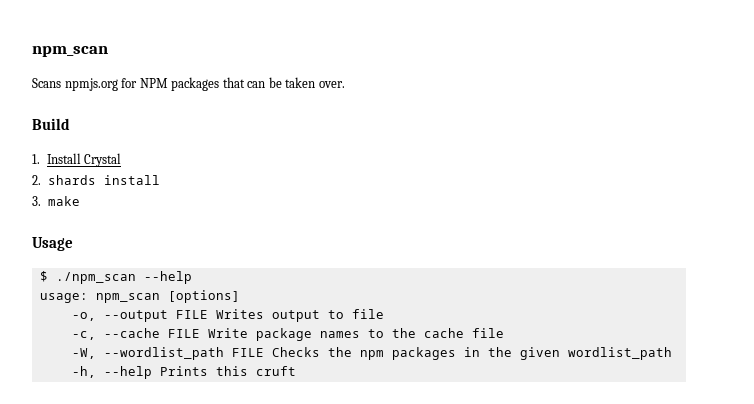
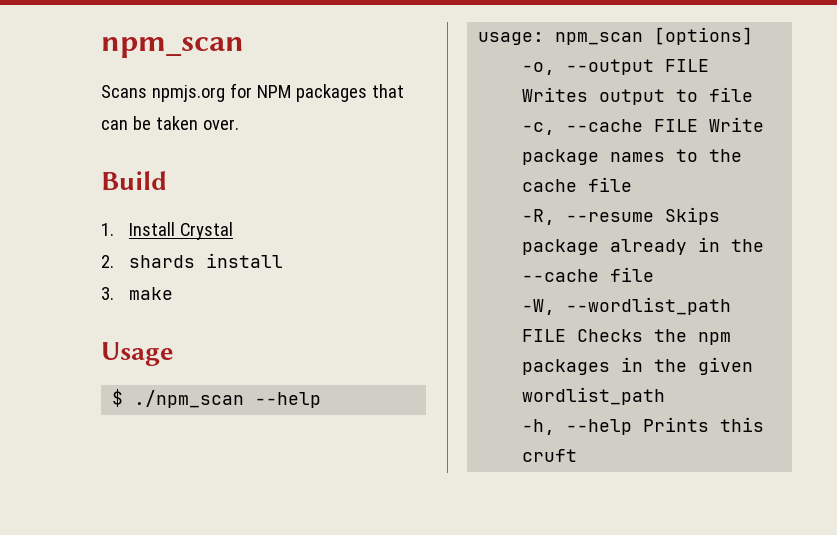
+ -R, --resume Skips package already in the --cache file

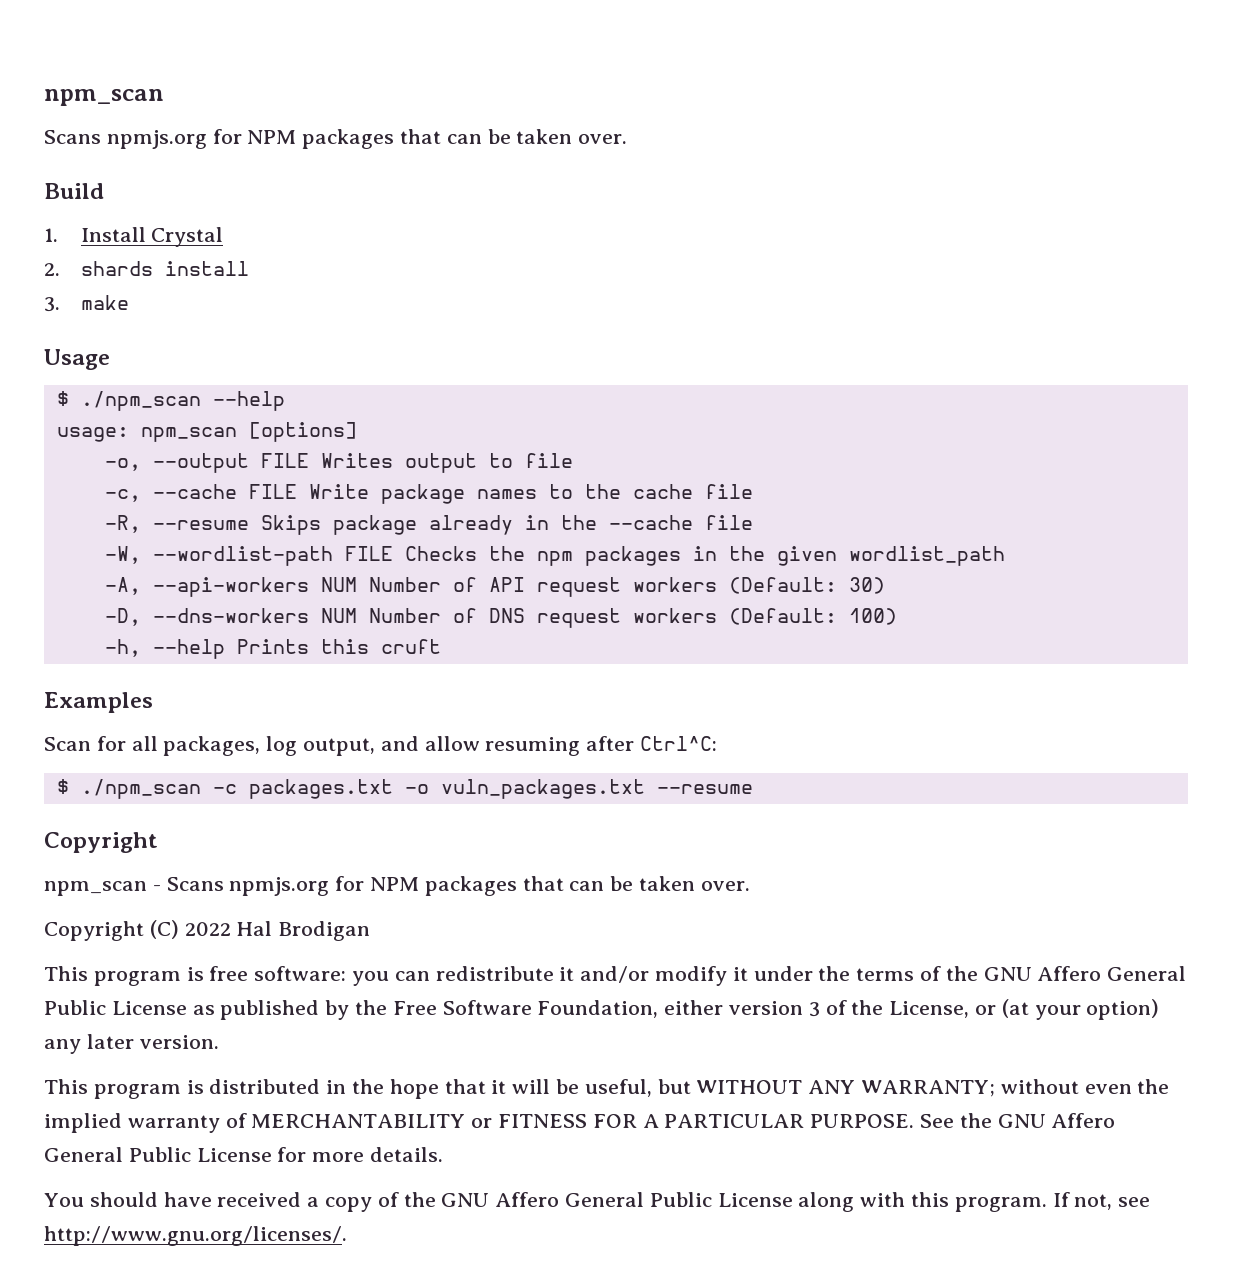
- -W, --wordlist_path FILE Checks the npm packages in the given wordlist_path
+ -W, --wordlist-path FILE Checks the npm packages in the given wordlist_path
+ -A, --api-workers NUM Number of API request workers (Default: 30)
+ -D, --dns-workers NUM Number of DNS request workers (Default: 100)
+ Examples
+ Scan for all packages, log output, and allow resuming after Ctrl^C:
+ $ ./npm_scan -c packages.txt -o vuln_packages.txt --resume
+ Copyright
+ npm_scan - Scans npmjs.org for NPM packages that can be taken over.
+ Copyright (C) 2022 Hal Brodigan
+ This program is free software: you can redistribute it and/or modify it under the terms of the GNU Affero General Public License as published by the Free Software Foundation, either version 3 of the License, or (at your option) any later version.
+ This program is distributed in the hope that it will be useful, but WITHOUT ANY WARRANTY; without even the implied warranty of MERCHANTABILITY or FITNESS FOR A PARTICULAR PURPOSE. See the GNU Affero General Public License for more details.
+ You should have received a copy of the GNU Affero General Public License along with this program. If not, see http://www.gnu.org/licenses/.

